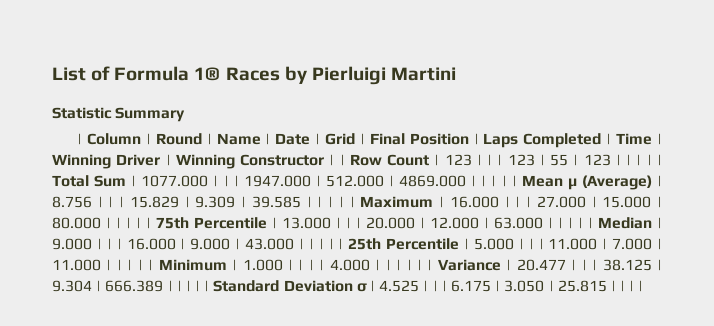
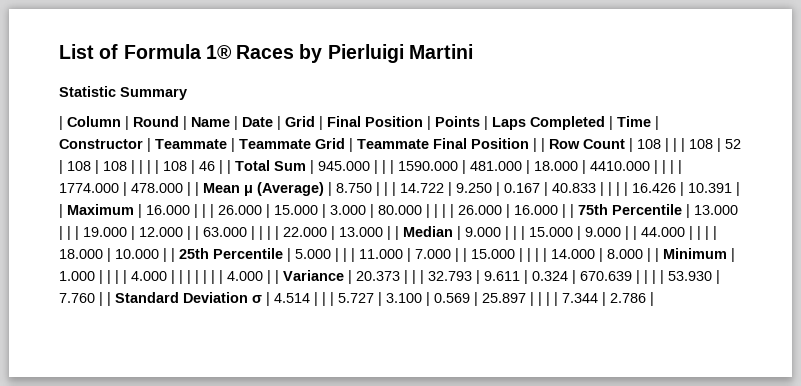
- | Column | Round | Name | Date | Grid | Final Position | Laps Completed | Time | Winning Driver | Winning Constructor | | Row Count | 123 | | | 123 | 55 | 123 | | | | | Total Sum | 1077.000 | | | 1947.000 | 512.000 | 4869.000 | | | | | Mean μ (Average) | 8.756 | | | 15.829 | 9.309 | 39.585 | | | | | Maximum | 16.000 | | | 27.000 | 15.000 | 80.000 | | | | | 75th Percentile | 13.000 | | | 20.000 | 12.000 | 63.000 | | | | | Median | 9.000 | | | 16.000 | 9.000 | 43.000 | | | | | 25th Percentile | 5.000 | | | 11.000 | 7.000 | 11.000 | | | | | Minimum | 1.000 | | | | 4.000 | | | | | | Variance | 20.477 | | | 38.125 | 9.304 | 666.389 | | | | | Standard Deviation σ | 4.525 | | | 6.175 | 3.050 | 25.815 | | | |
+ | Column | Round | Name | Date | Grid | Final Position | Points | Laps Completed | Time | Constructor | Teammate | Teammate Grid | Teammate Final Position | | Row Count | 108 | | | 108 | 52 | 108 | 108 | | | | 108 | 46 | | Total Sum | 945.000 | | | 1590.000 | 481.000 | 18.000 | 4410.000 | | | | 1774.000 | 478.000 | | Mean μ (Average) | 8.750 | | | 14.722 | 9.250 | 0.167 | 40.833 | | | | 16.426 | 10.391 | | Maximum | 16.000 | | | 26.000 | 15.000 | 3.000 | 80.000 | | | | 26.000 | 16.000 | | 75th Percentile | 13.000 | | | 19.000 | 12.000 | | 63.000 | | | | 22.000 | 13.000 | | Median | 9.000 | | | 15.000 | 9.000 | | 44.000 | | | | 18.000 | 10.000 | | 25th Percentile | 5.000 | | | 11.000 | 7.000 | | 15.000 | | | | 14.000 | 8.000 | | Minimum | 1.000 | | | | 4.000 | | | | | | | 4.000 | | Variance | 20.373 | | | 32.793 | 9.611 | 0.324 | 670.639 | | | | 53.930 | 7.760 | | Standard Deviation σ | 4.514 | | | 5.727 | 3.100 | 0.569 | 25.897 | | | | 7.344 | 2.786 |

